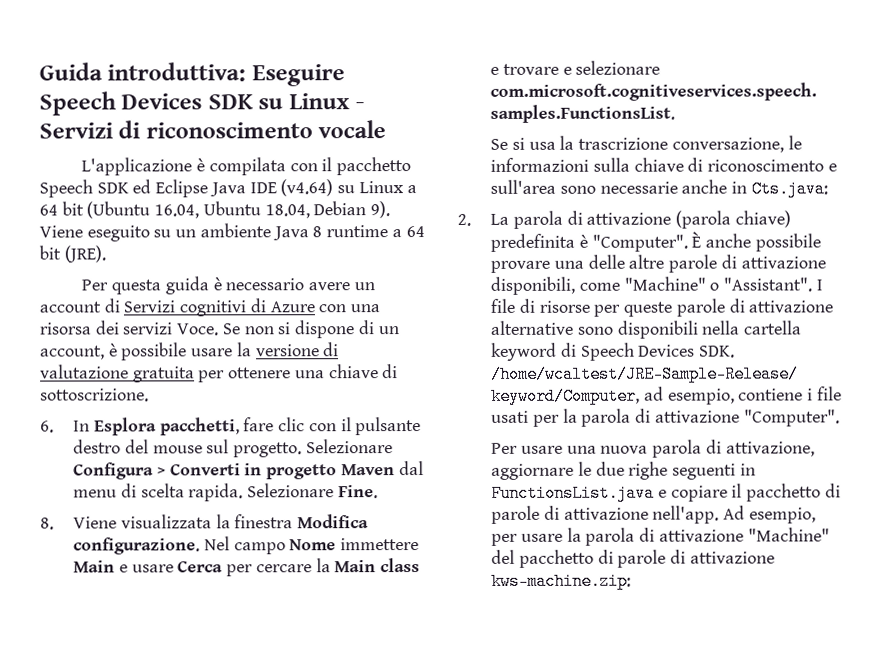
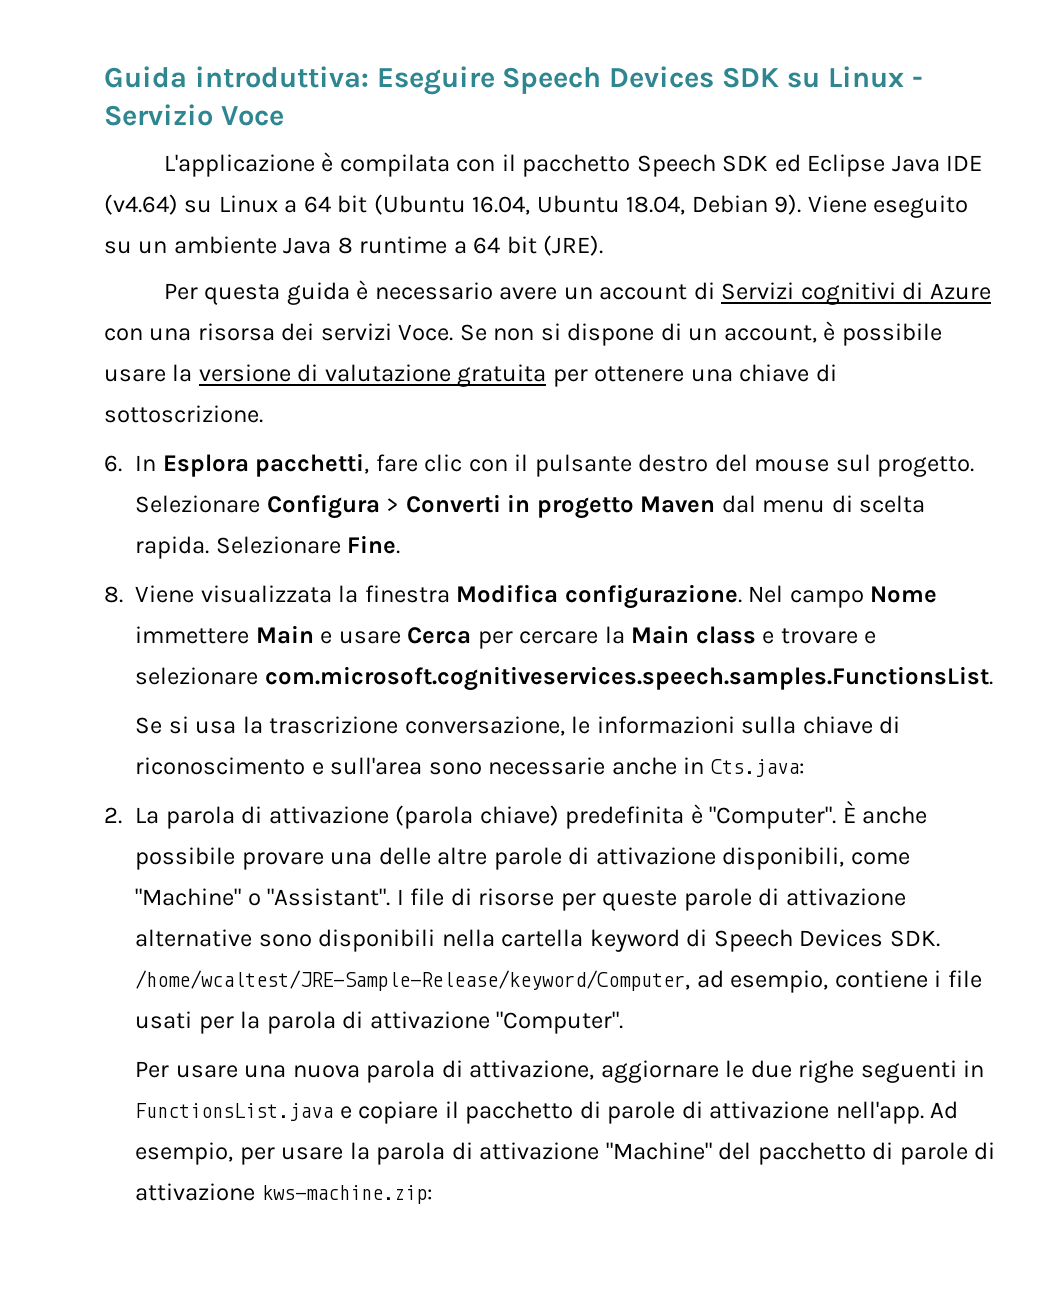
- Guida introduttiva: Eseguire Speech Devices SDK su Linux - Servizi di riconoscimento vocale
+ Guida introduttiva: Eseguire Speech Devices SDK su Linux - Servizio Voce

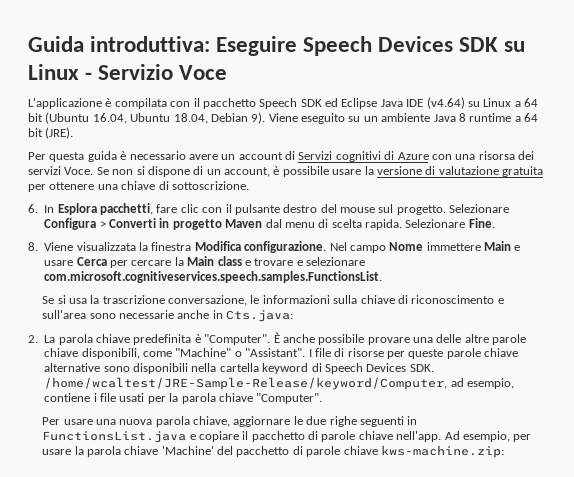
- 2. La parola di attivazione (parola chiave) predefinita è "Computer".
+ 2. La parola chiave predefinita è "Computer".
- È anche possibile provare una delle altre parole di attivazione disponibili, come "Machine" o "Assistant".
+ È anche possibile provare una delle altre parole chiave disponibili, come "Machine" o "Assistant".
- I file di risorse per queste parole di attivazione alternative sono disponibili nella cartella keyword di Speech Devices SDK. /home/wcaltest/JRE-Sample-Release/keyword/Computer, ad esempio, contiene i file usati per la parola di attivazione "Computer".
+ I file di risorse per queste parole chiave alternative sono disponibili nella cartella keyword di Speech Devices SDK. /home/wcaltest/JRE-Sample-Release/keyword/Computer, ad esempio, contiene i file usati per la parola chiave "Computer".
- Per usare una nuova parola di attivazione, aggiornare le due righe seguenti in FunctionsList.java e copiare il pacchetto di parole di attivazione nell'app.
+ Per usare una nuova parola chiave, aggiornare le due righe seguenti in FunctionsList.java e copiare il pacchetto di parole chiave nell'app.
- Ad esempio, per usare la parola di attivazione "Machine" del pacchetto di parole di attivazione kws-machine.zip:
+ Ad esempio, per usare la parola chiave 'Machine' del pacchetto di parole chiave kws-machine.zip:

